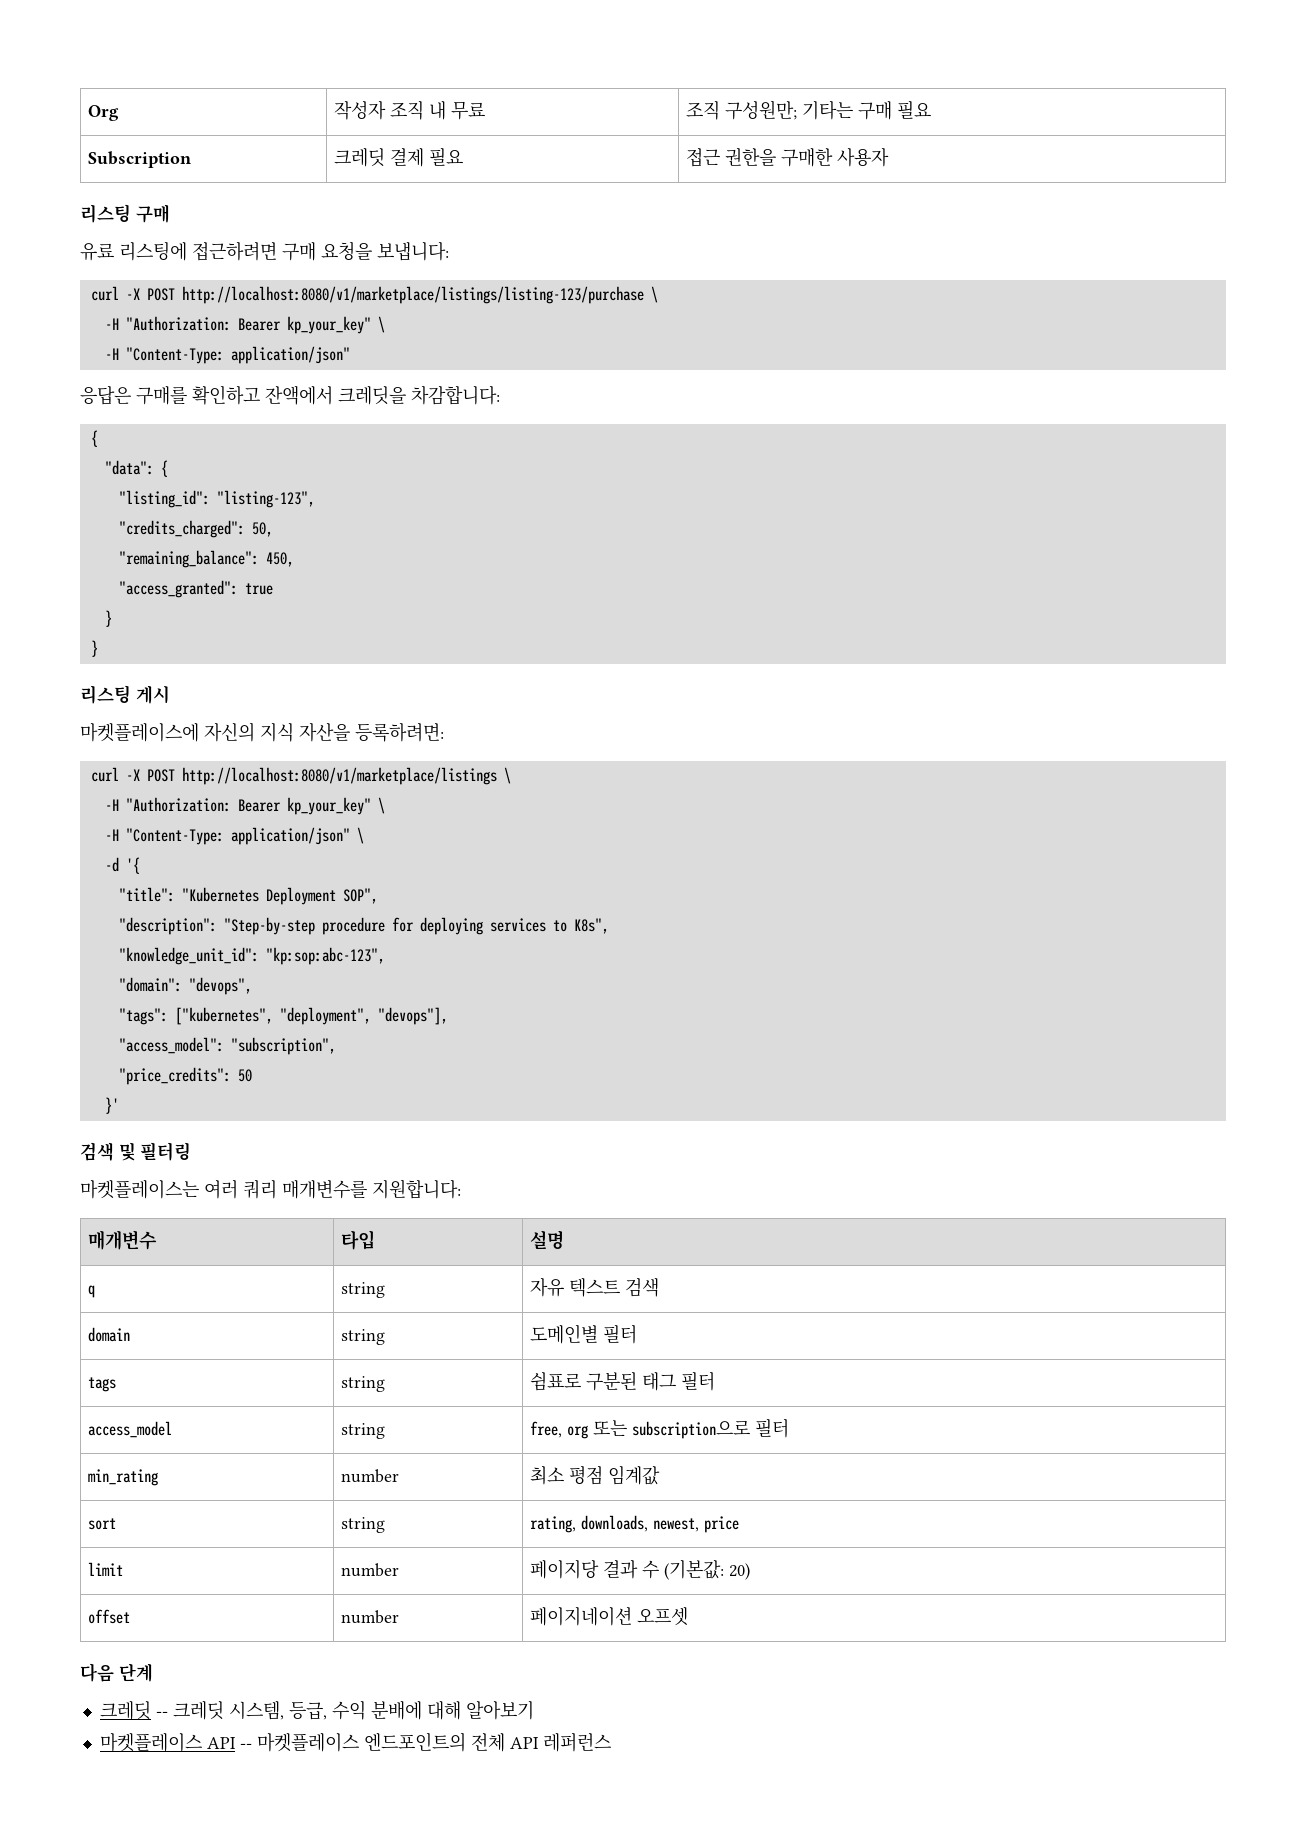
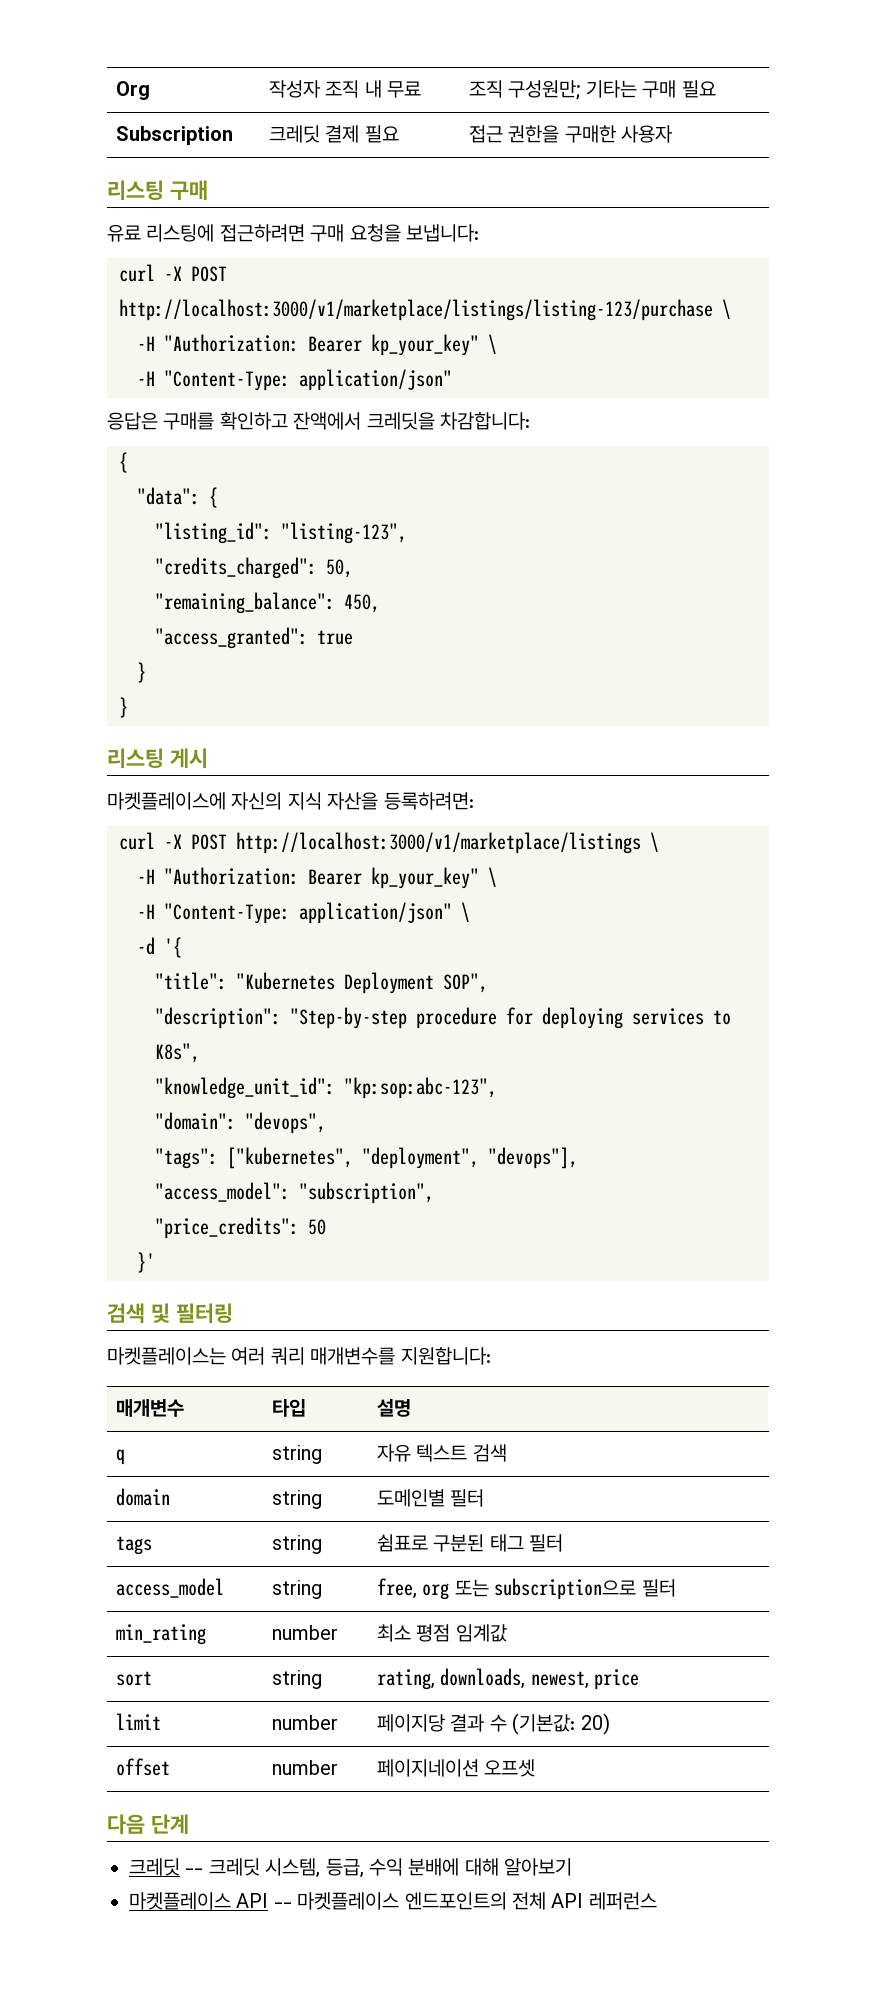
- curl -X POST http://localhost:8080/v1/marketplace/listings/listing-123/purchase \
+ curl -X POST http://localhost:3000/v1/marketplace/listings/listing-123/purchase \
- curl -X POST http://localhost:8080/v1/marketplace/listings \
+ curl -X POST http://localhost:3000/v1/marketplace/listings \

